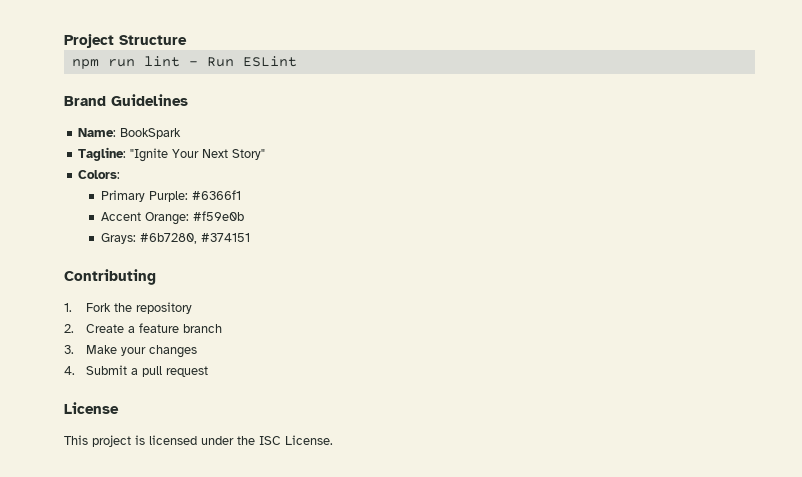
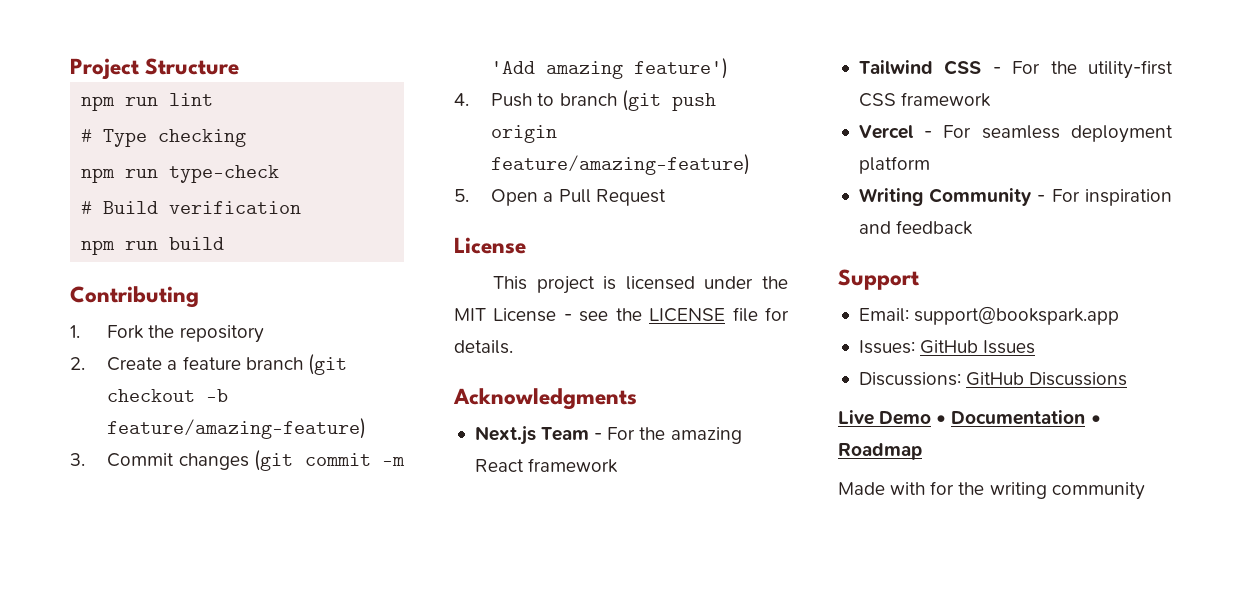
- npm run lint - Run ESLint
- Brand Guidelines
- Name: BookSpark
- Tagline: "Ignite Your Next Story"
- Colors:
- Primary Purple: #6366f1
- Accent Orange: #f59e0b
- Grays: #6b7280, #374151
+ npm run lint
+ # Type checking
+ npm run type-check
+ # Build verification
+ npm run build
- 2. Create a feature branch
+ 2. Create a feature branch (git checkout -b feature/amazing-feature)
- 3. Make your changes
- 4. Submit a pull request
+ 3. Commit changes (git commit -m 'Add amazing feature')
+ 4. Push to branch (git push origin feature/amazing-feature)
+ 5. Open a Pull Request
- This project is licensed under the ISC License.
+ This project is licensed under the MIT License - see the LICENSE file for details.
+ Acknowledgments
+ Next.js Team - For the amazing React framework
+ Tailwind CSS - For the utility-first CSS framework
+ Vercel - For seamless deployment platform
+ Writing Community - For inspiration and feedback
+ Support
+ Email: support@bookspark.app
+ Issues: GitHub Issues
+ Discussions: GitHub Discussions
+ Live Demo • Documentation • Roadmap
+ Made with for the writing community

